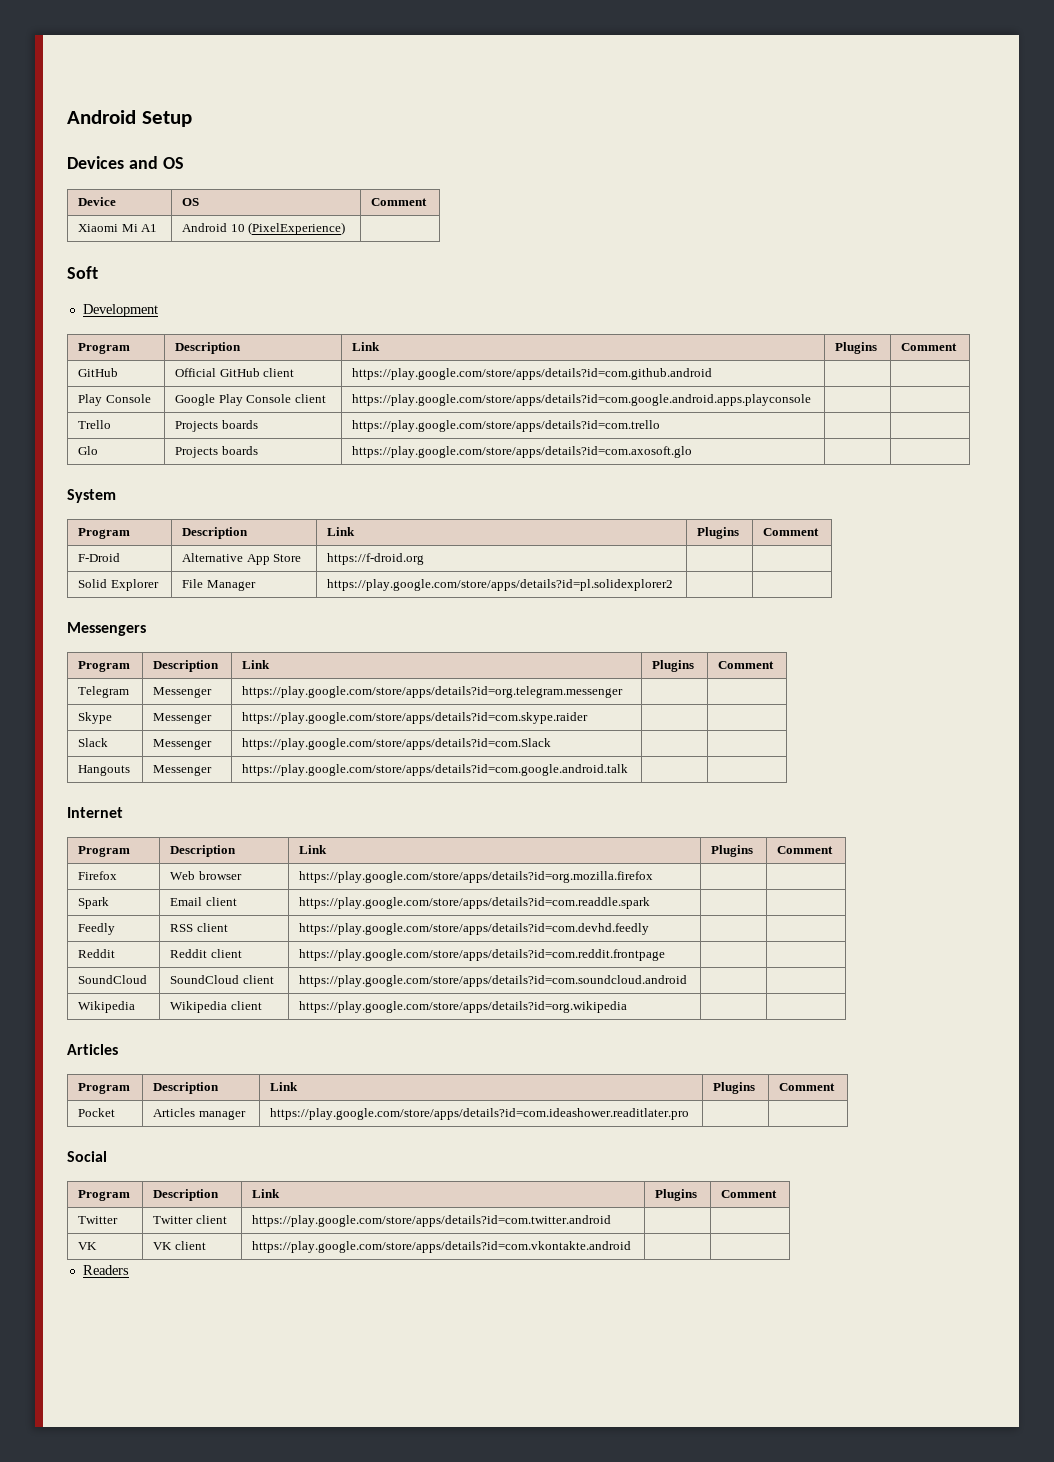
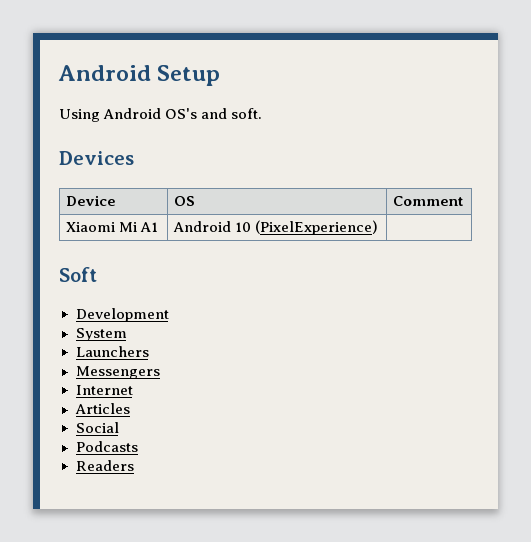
+ Using Android OS's and soft.
- Devices and OS
+ Devices
  Development
- Program | Description | Link | Plugins | Comment
- GitHub | Official GitHub client | https://play.google.com/store/apps/details?id=com.github.android | |
- Play Console | Google Play Console client | https://play.google.com/store/apps/details?id=com.google.android.apps.playconsole | |
- Trello | Projects boards | https://play.google.com/store/apps/details?id=com.trello | |
- Glo | Projects boards | https://play.google.com/store/apps/details?id=com.axosoft.glo | |
  System
- Program | Description | Link | Plugins | Comment
- F-Droid | Alternative App Store | https://f-droid.org | |
- Solid Explorer | File Manager | https://play.google.com/store/apps/details?id=pl.solidexplorer2 | |
+ Launchers
  Messengers
- Program | Description | Link | Plugins | Comment
- Telegram | Messenger | https://play.google.com/store/apps/details?id=org.telegram.messenger | |
- Skype | Messenger | https://play.google.com/store/apps/details?id=com.skype.raider | |
- Slack | Messenger | https://play.google.com/store/apps/details?id=com.Slack | |
- Hangouts | Messenger | https://play.google.com/store/apps/details?id=com.google.android.talk | |
  Internet
- Program | Description | Link | Plugins | Comment
- Firefox | Web browser | https://play.google.com/store/apps/details?id=org.mozilla.firefox | |
- Spark | Email client | https://play.google.com/store/apps/details?id=com.readdle.spark | |
- Feedly | RSS client | https://play.google.com/store/apps/details?id=com.devhd.feedly | |
- Reddit | Reddit client | https://play.google.com/store/apps/details?id=com.reddit.frontpage | |
- SoundCloud | SoundCloud client | https://play.google.com/store/apps/details?id=com.soundcloud.android | |
- Wikipedia | Wikipedia client | https://play.google.com/store/apps/details?id=org.wikipedia | |
  Articles
- Program | Description | Link | Plugins | Comment
- Pocket | Articles manager | https://play.google.com/store/apps/details?id=com.ideashower.readitlater.pro | |
  Social
- Program | Description | Link | Plugins | Comment
- Twitter | Twitter client | https://play.google.com/store/apps/details?id=com.twitter.android | |
- VK | VK client | https://play.google.com/store/apps/details?id=com.vkontakte.android | |
+ Podcasts

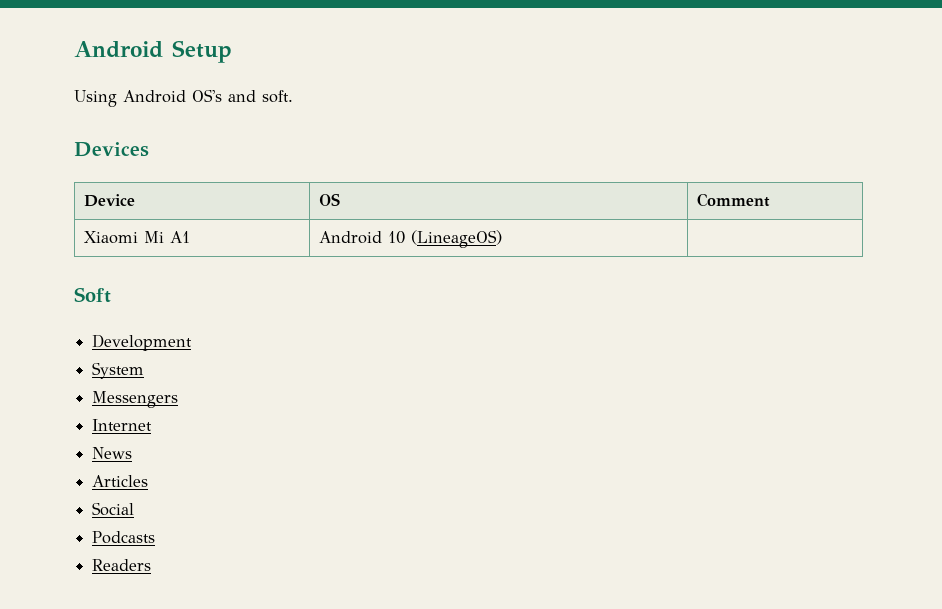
- Xiaomi Mi A1 | Android 10 (PixelExperience) |
+ Xiaomi Mi A1 | Android 10 (LineageOS) |
- Launchers
+ News

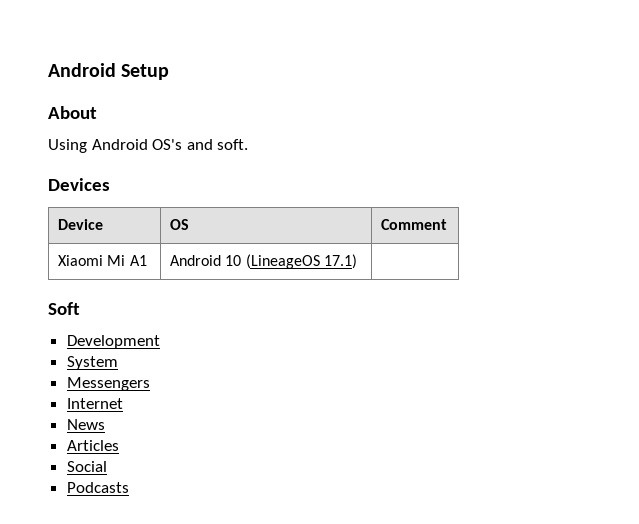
+ About
- Xiaomi Mi A1 | Android 10 (LineageOS) |
+ Xiaomi Mi A1 | Android 10 (LineageOS 17.1) |
- Readers

